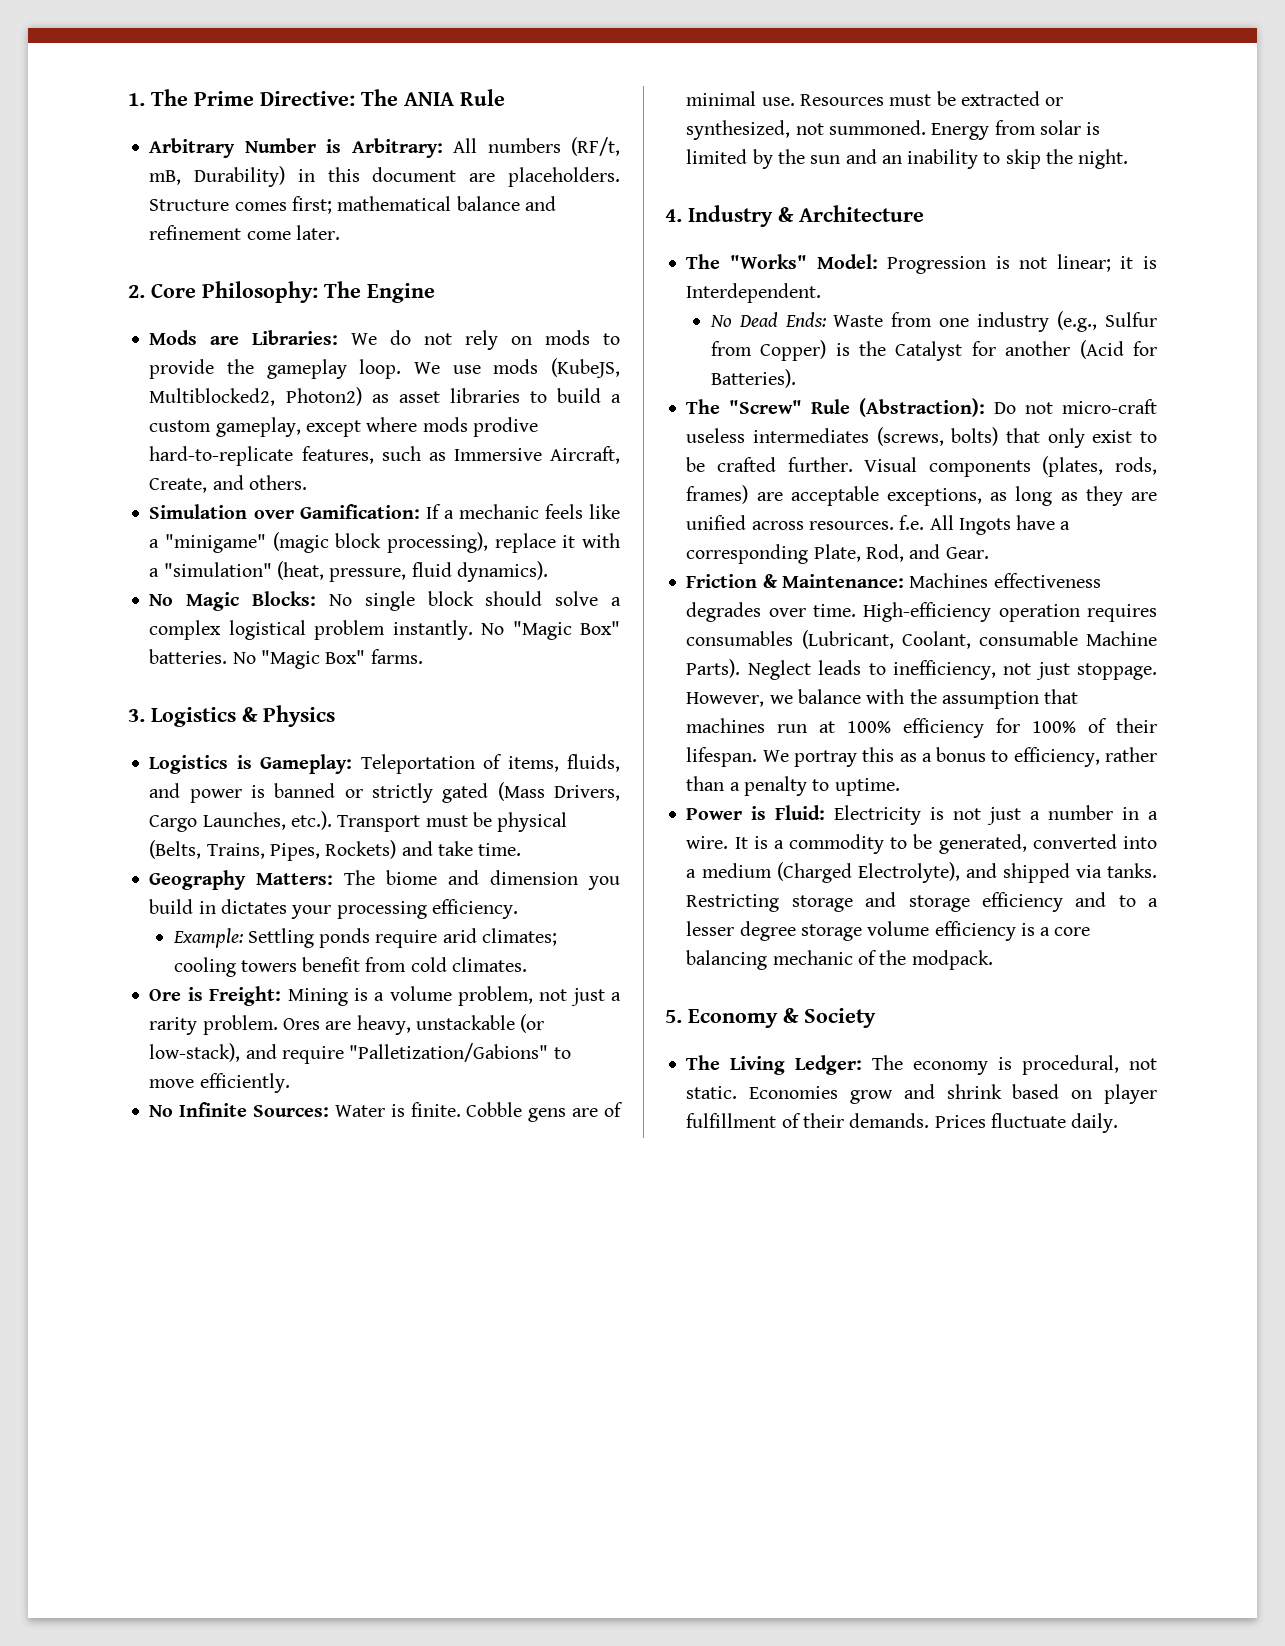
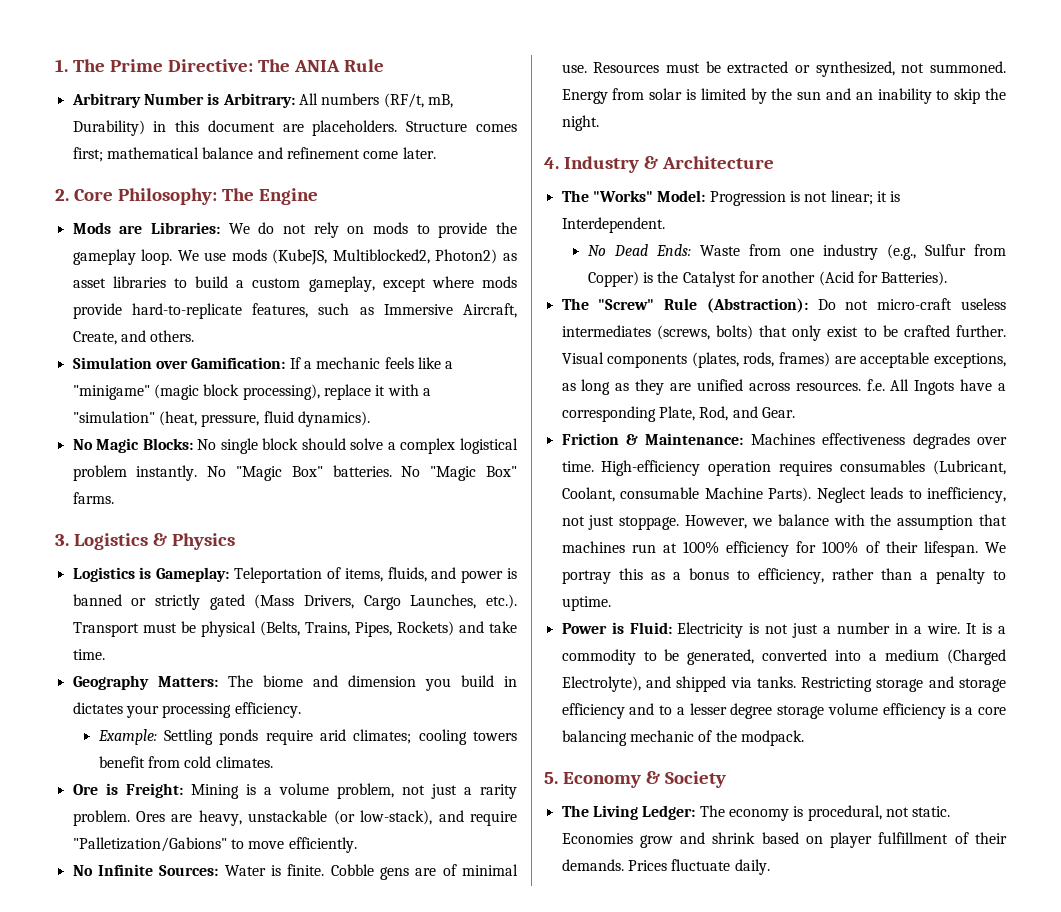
- We use mods (KubeJS, Multiblocked2, Photon2) as asset libraries to build a custom gameplay, except where mods prodive hard-to-replicate features, such as Immersive Aircraft, Create, and others.
+ We use mods (KubeJS, Multiblocked2, Photon2) as asset libraries to build a custom gameplay, except where mods provide hard-to-replicate features, such as Immersive Aircraft, Create, and others.

